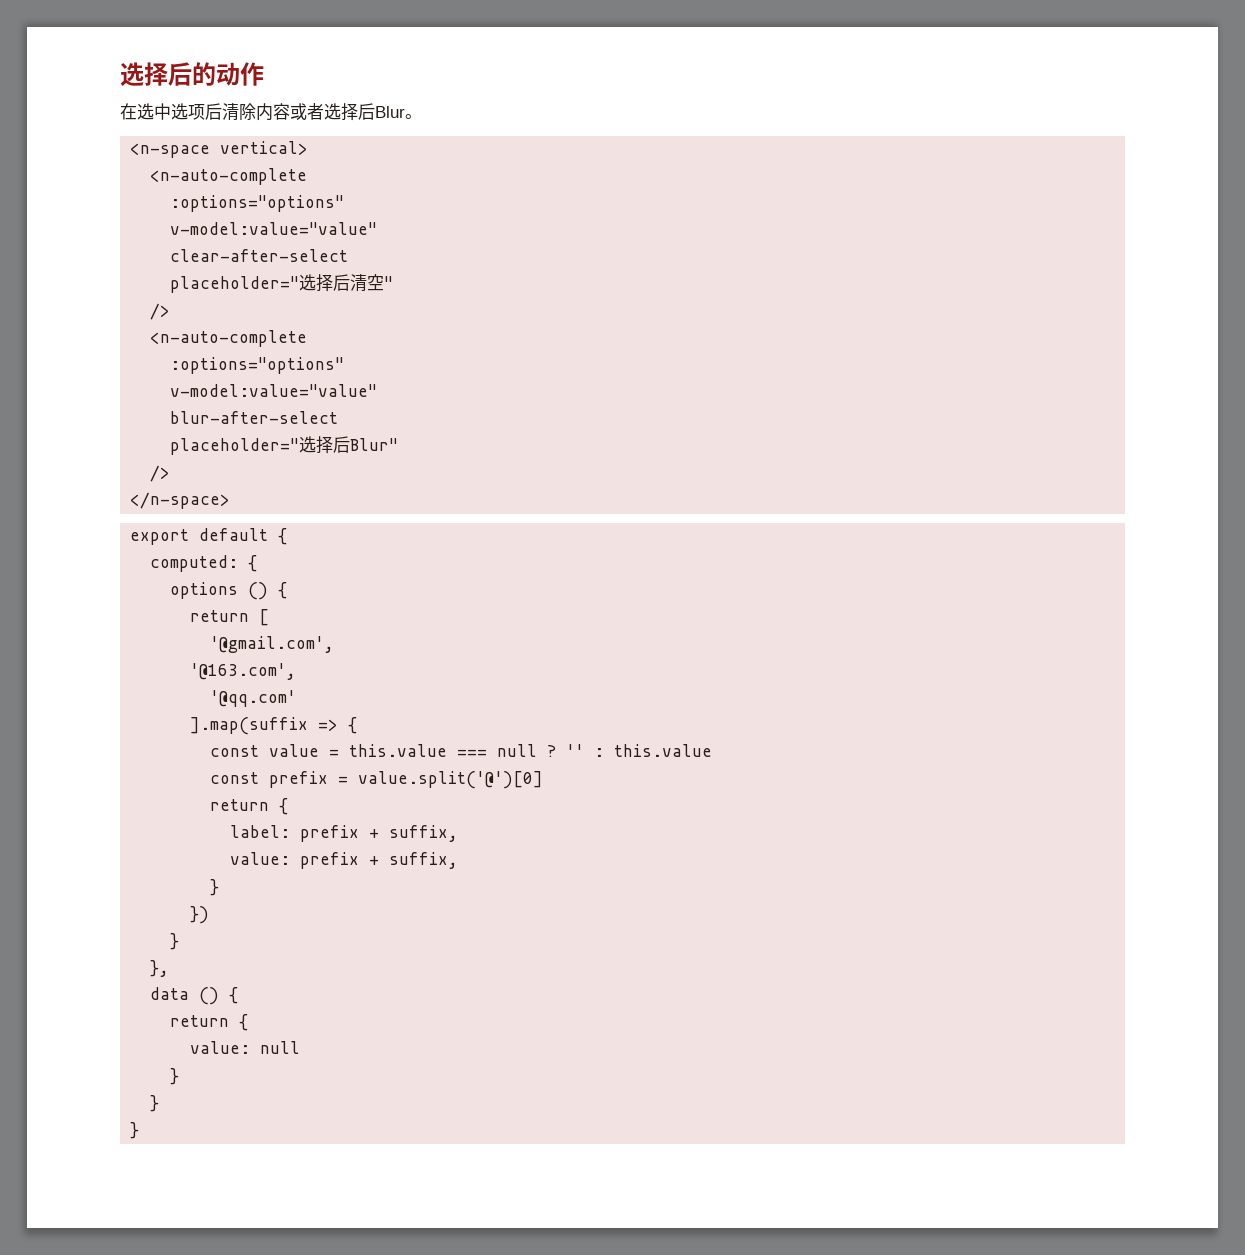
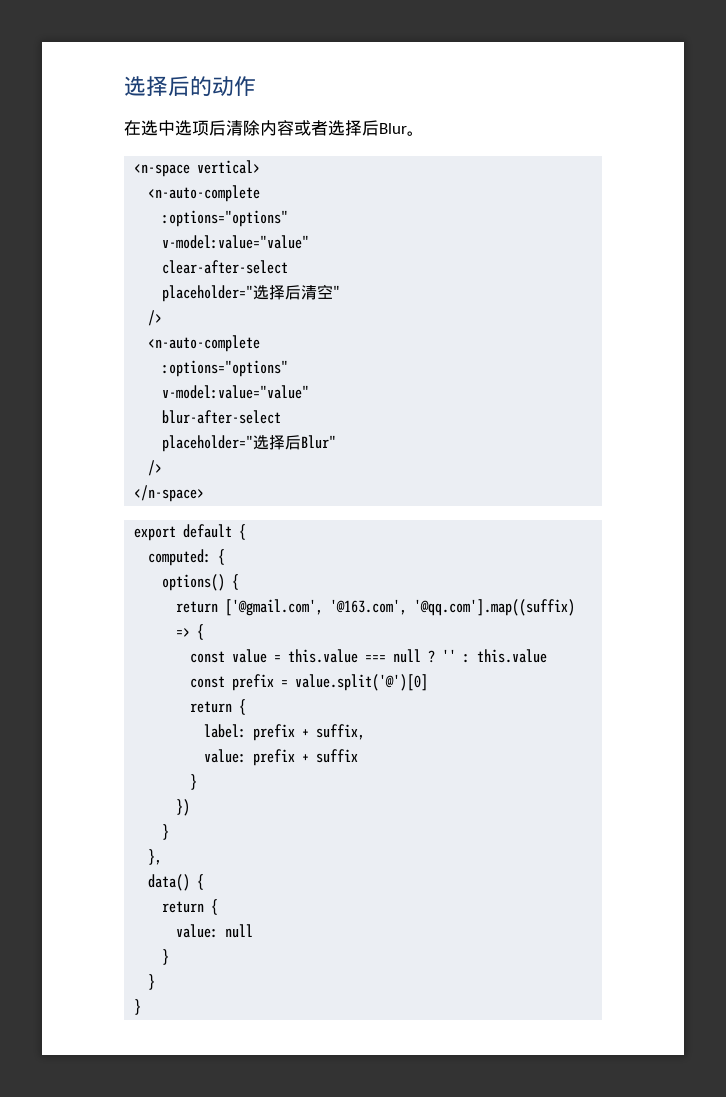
- options () {
- return [
- '@gmail.com',
- '@163.com',
- '@qq.com'
- ].map(suffix => {
+ options() {
+ return ['@gmail.com', '@163.com', '@qq.com'].map((suffix) => {
- value: prefix + suffix,
+ value: prefix + suffix
- data () {
+ data() {

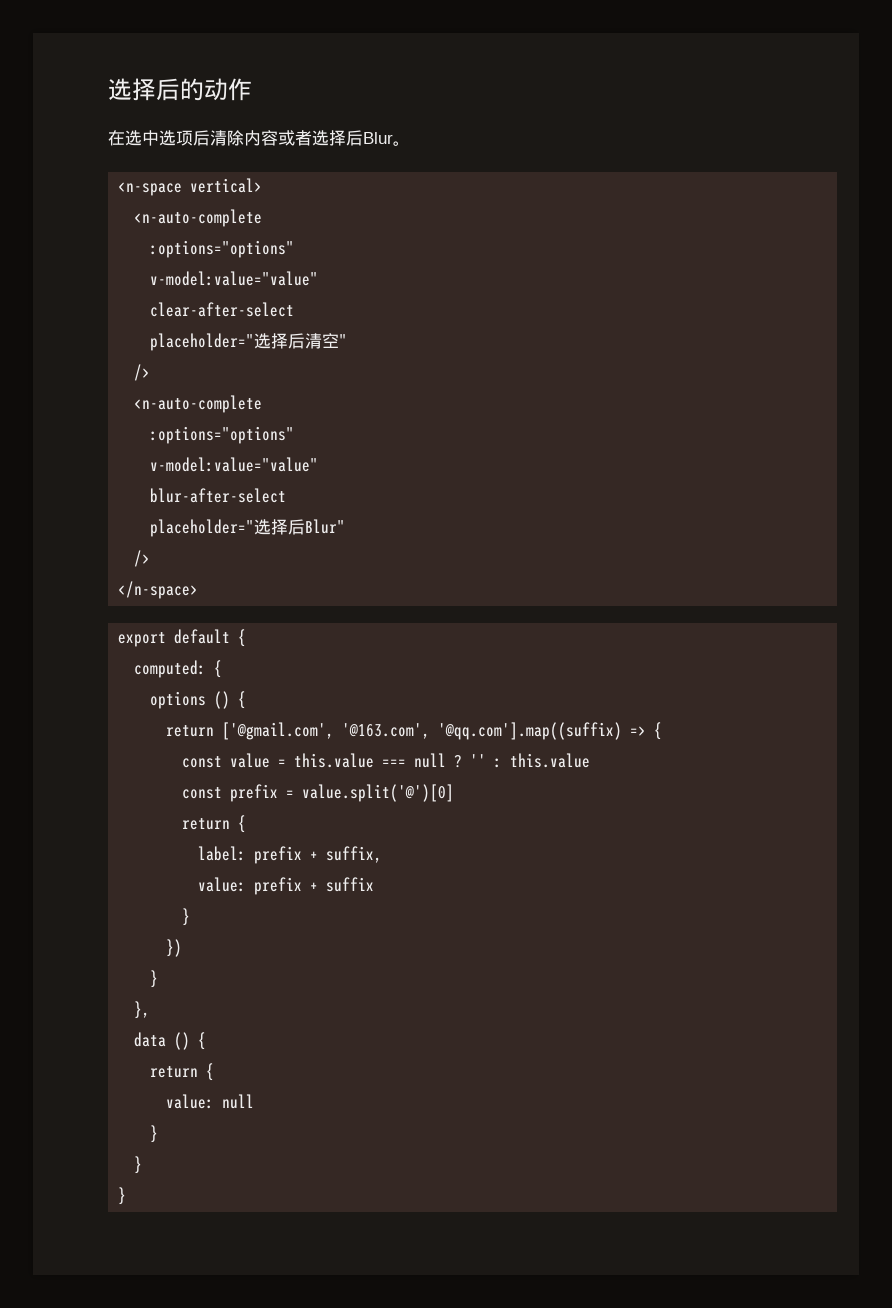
- options() {
+ options () {
- data() {
+ data () {

